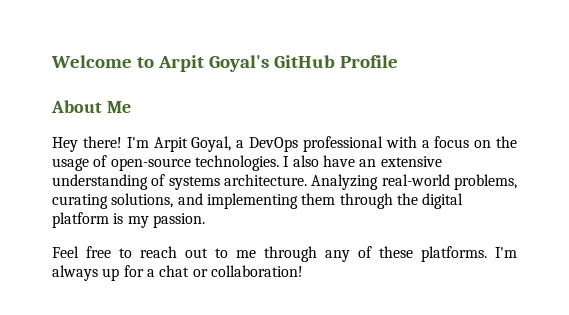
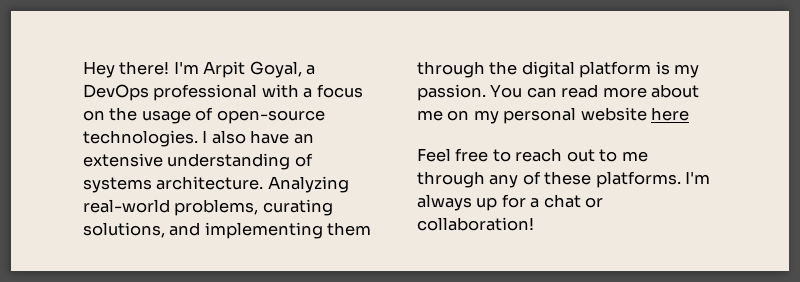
- Welcome to Arpit Goyal's GitHub Profile
- About Me
+ You can read more about me on my personal website here

